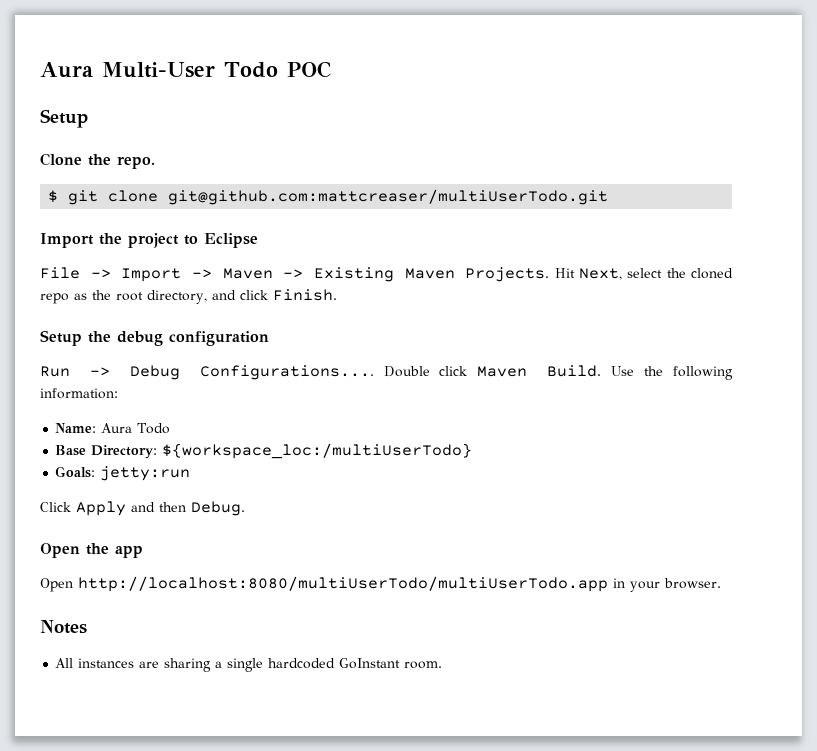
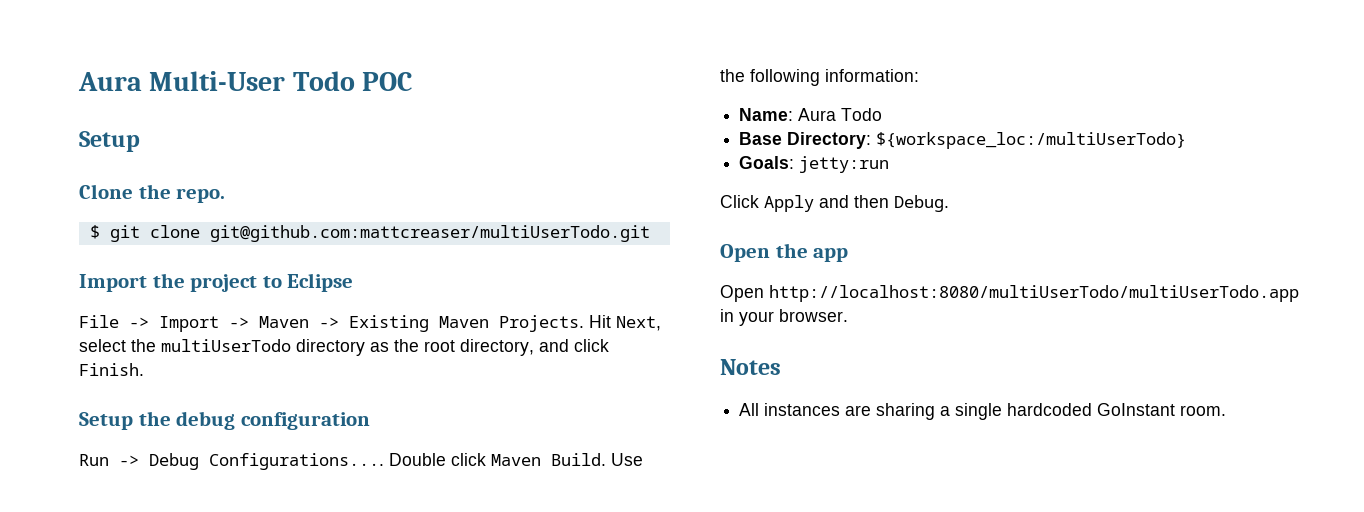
- Hit Next, select the cloned repo as the root directory, and click Finish.
+ Hit Next, select the multiUserTodo directory as the root directory, and click Finish.

